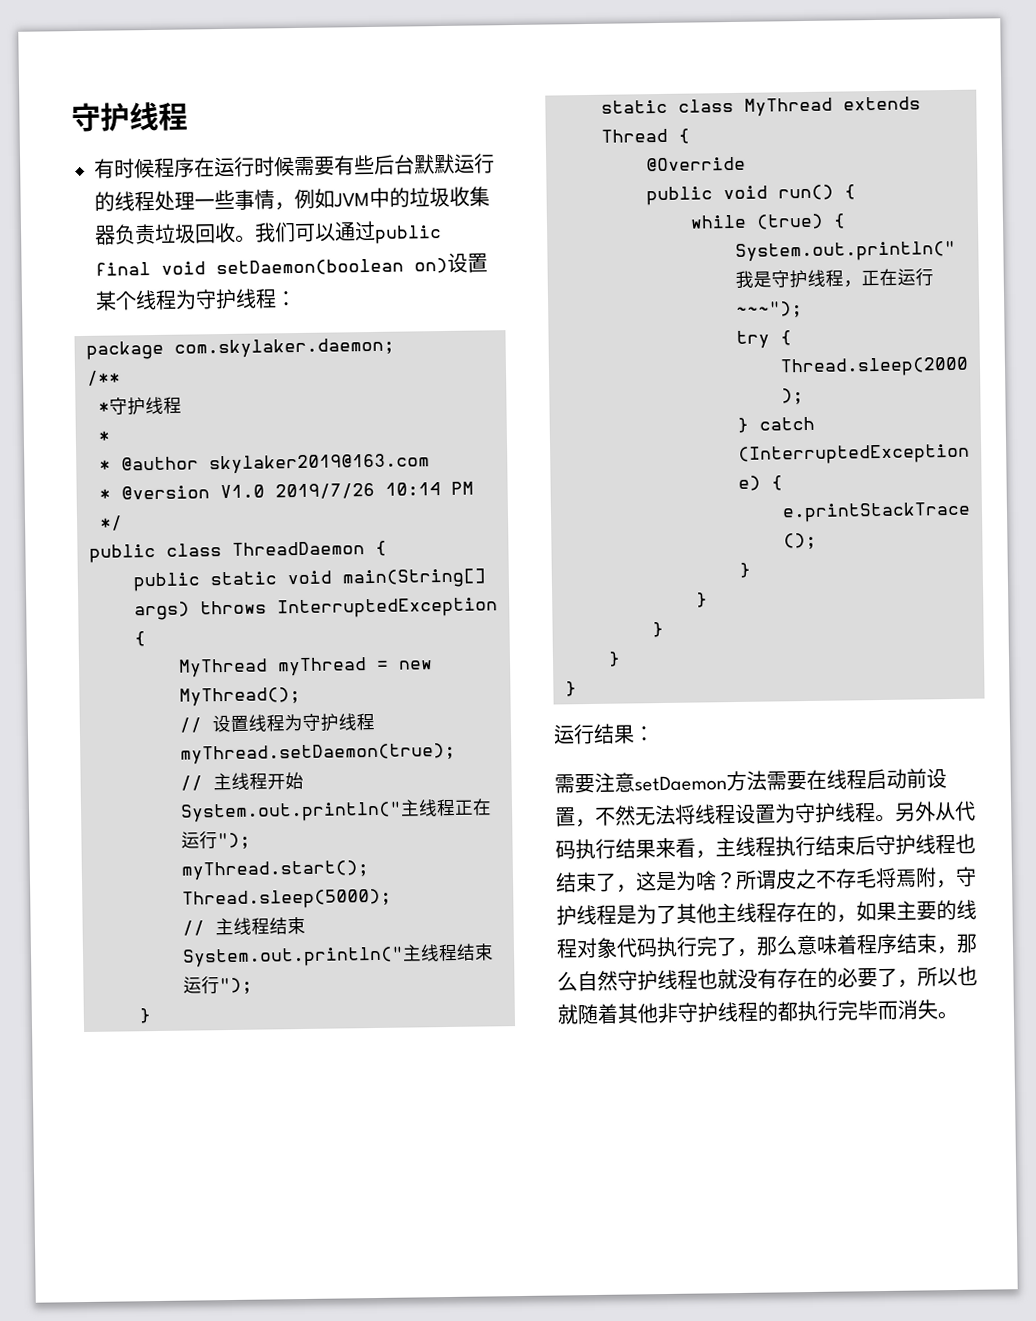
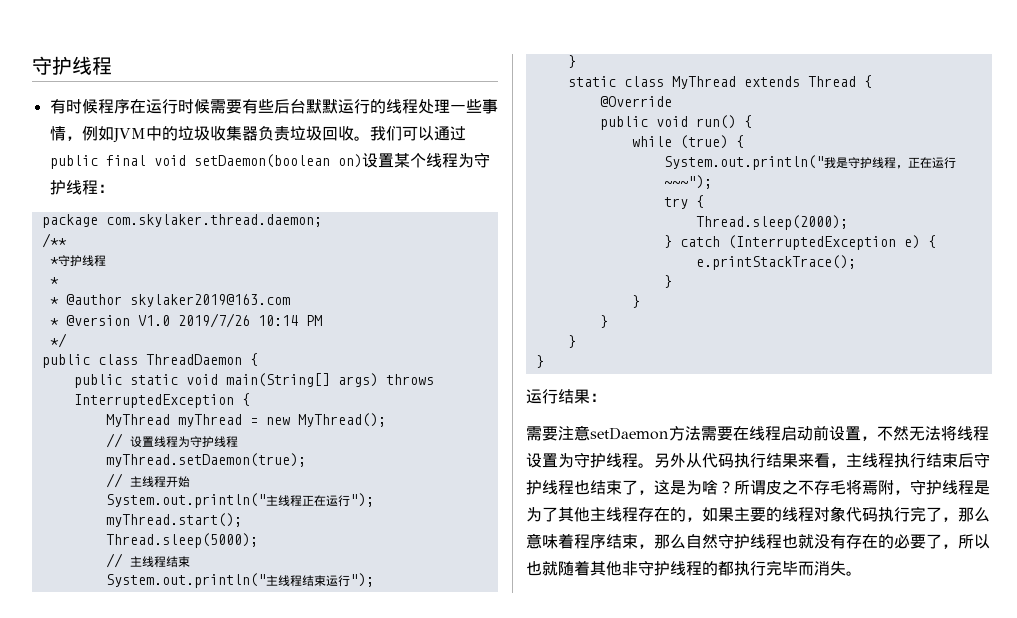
- package com.skylaker.daemon;
+ package com.skylaker.thread.daemon;

